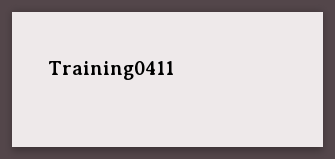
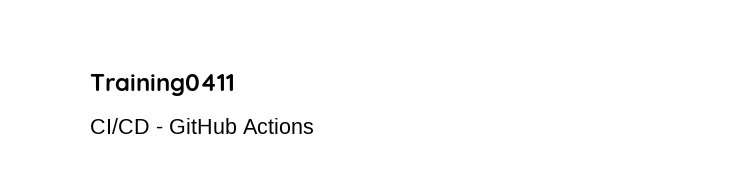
+ CI/CD - GitHub Actions

